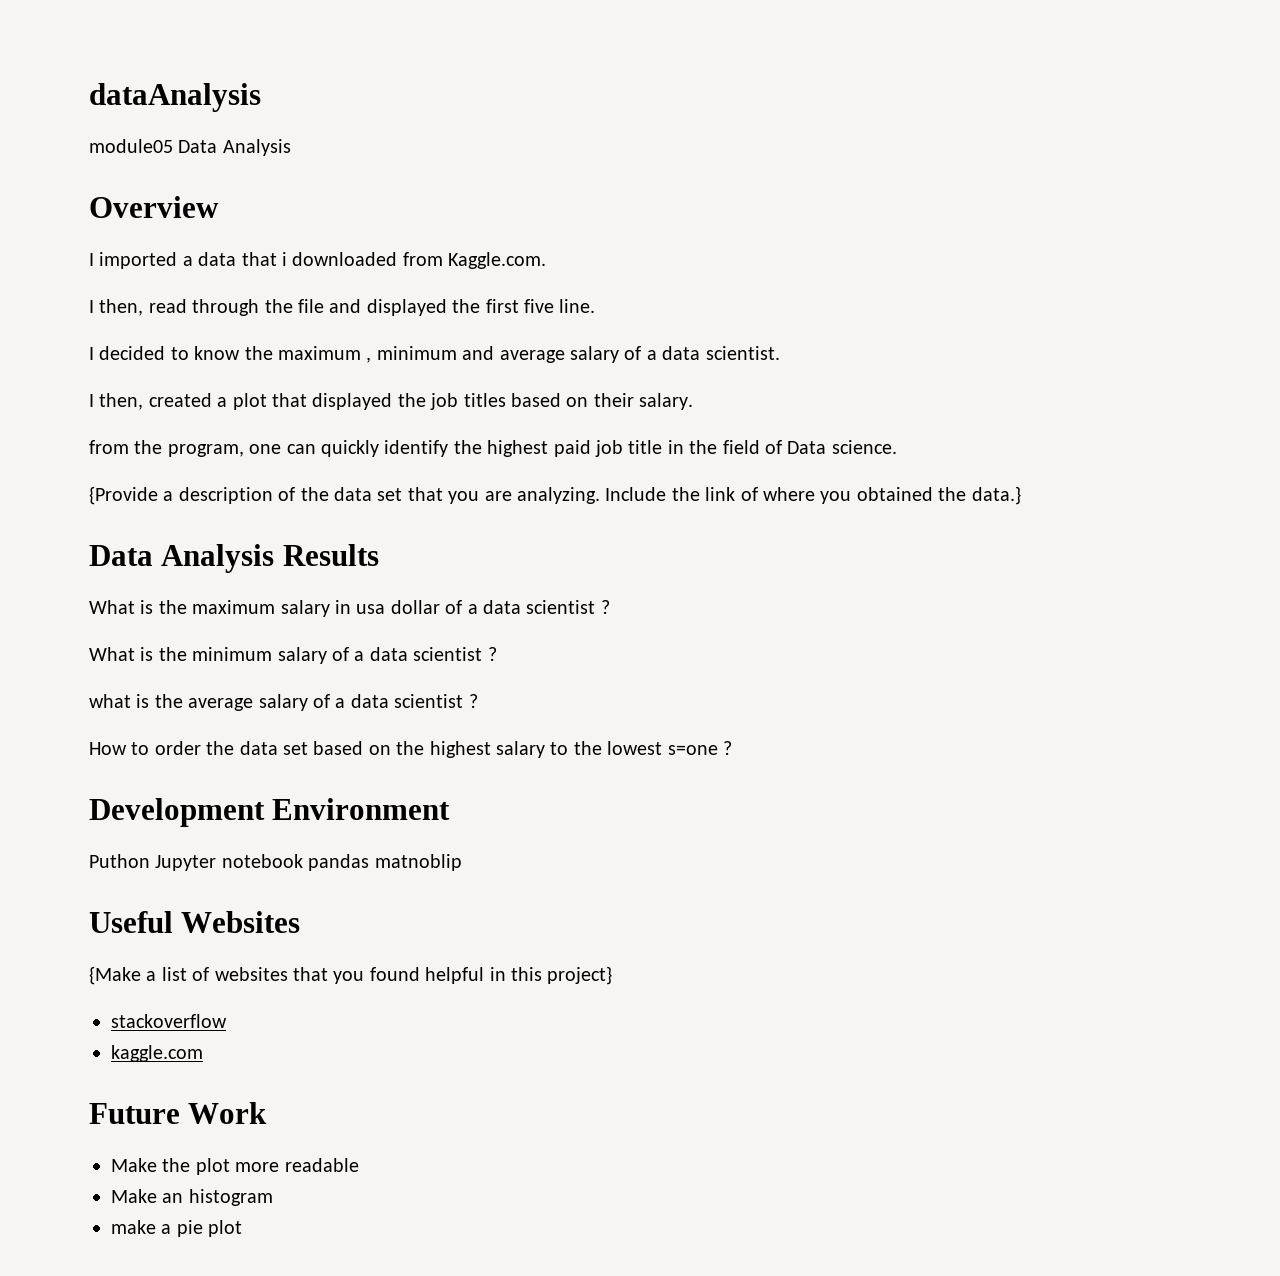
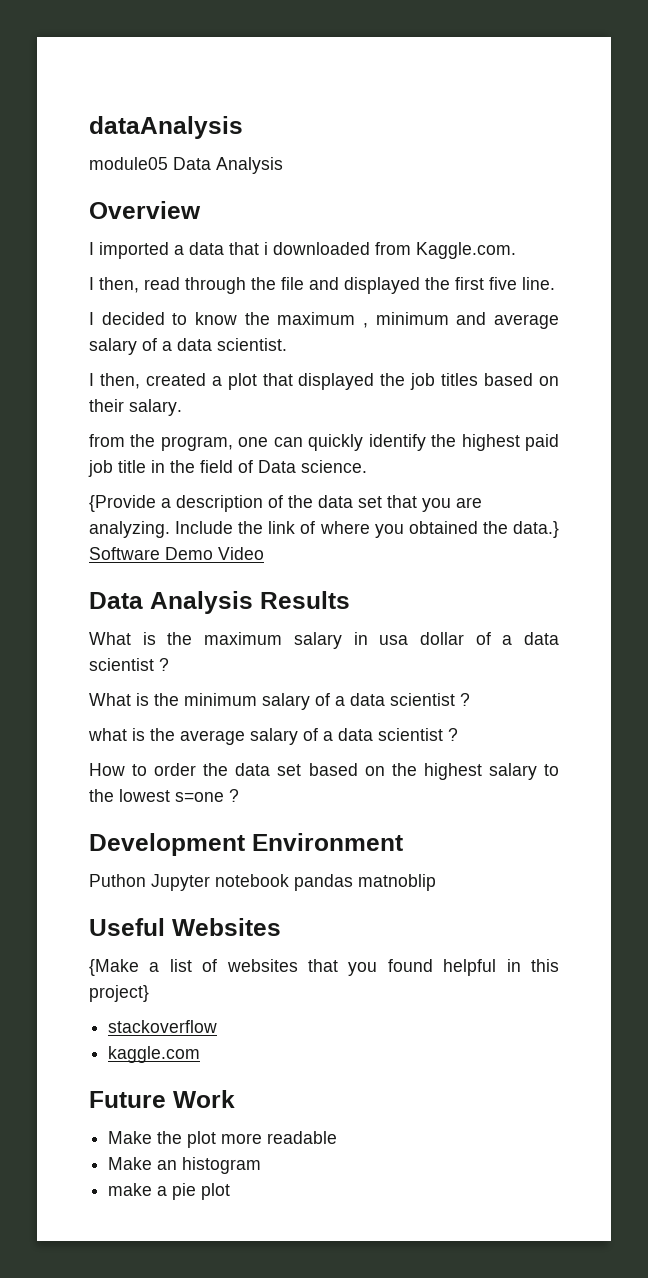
- Include the link of where you obtained the data.}
+ Include the link of where you obtained the data.} Software Demo Video

